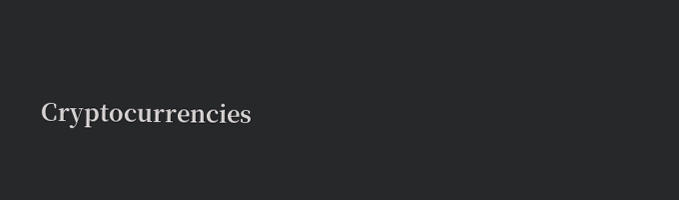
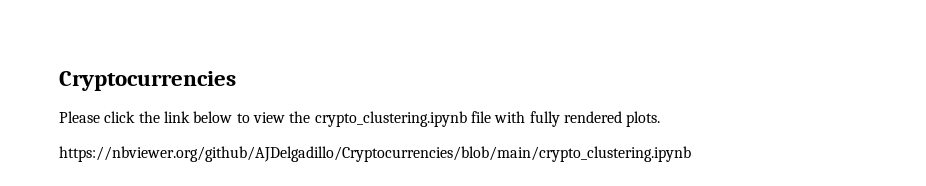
+ Please click the link below to view the crypto_clustering.ipynb file with fully rendered plots.
+ https://nbviewer.org/github/AJDelgadillo/Cryptocurrencies/blob/main/crypto_clustering.ipynb

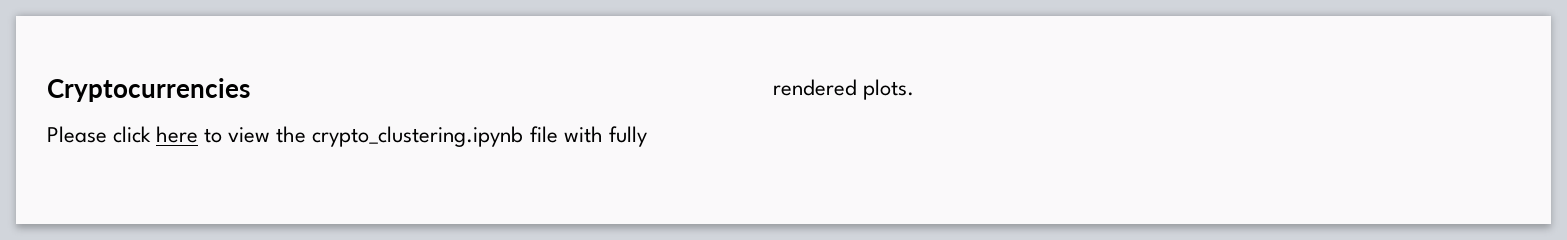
- Please click the link below to view the crypto_clustering.ipynb file with fully rendered plots.
+ Please click here to view the crypto_clustering.ipynb file with fully rendered plots.
- https://nbviewer.org/github/AJDelgadillo/Cryptocurrencies/blob/main/crypto_clustering.ipynb

